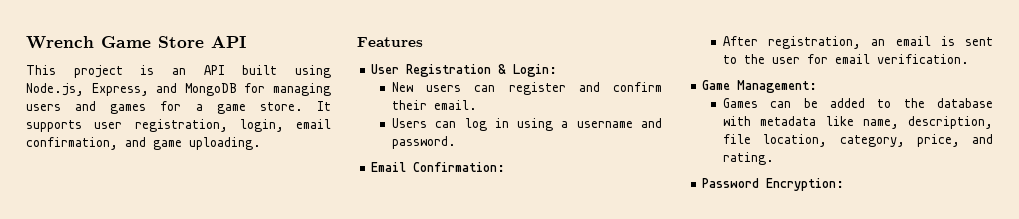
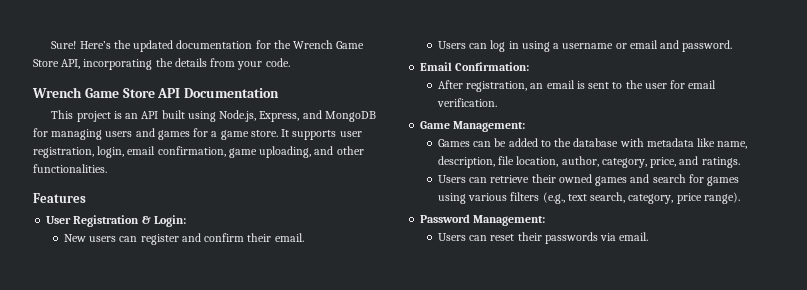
+ Sure! Here’s the updated documentation for the Wrench Game Store API, incorporating the details from your code.
- Wrench Game Store API
+ Wrench Game Store API Documentation
- It supports user registration, login, email confirmation, and game uploading.
+ It supports user registration, login, email confirmation, game uploading, and other functionalities.
- Users can log in using a username and password.
+ Users can log in using a username or email and password.
- Games can be added to the database with metadata like name, description, file location, category, price, and rating.
- Password Encryption:
+ Games can be added to the database with metadata like name, description, file location, author, category, price, and ratings.
+ Users can retrieve their owned games and search for games using various filters (e.g., text search, category, price range).
+ Password Management:
+ Users can reset their passwords via email.

